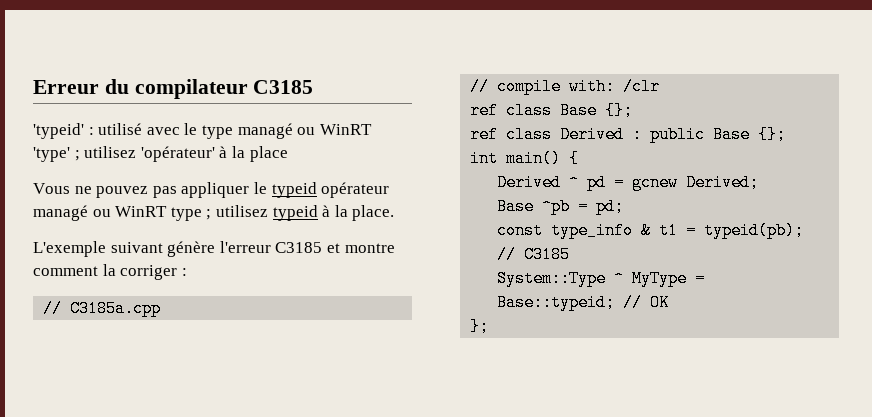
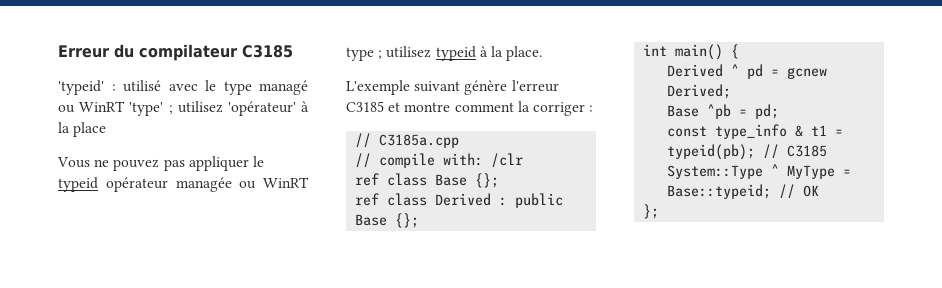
- Vous ne pouvez pas appliquer le typeid opérateur managé ou WinRT type ; utilisez typeid à la place.
+ Vous ne pouvez pas appliquer le typeid opérateur managée ou WinRT type ; utilisez typeid à la place.

